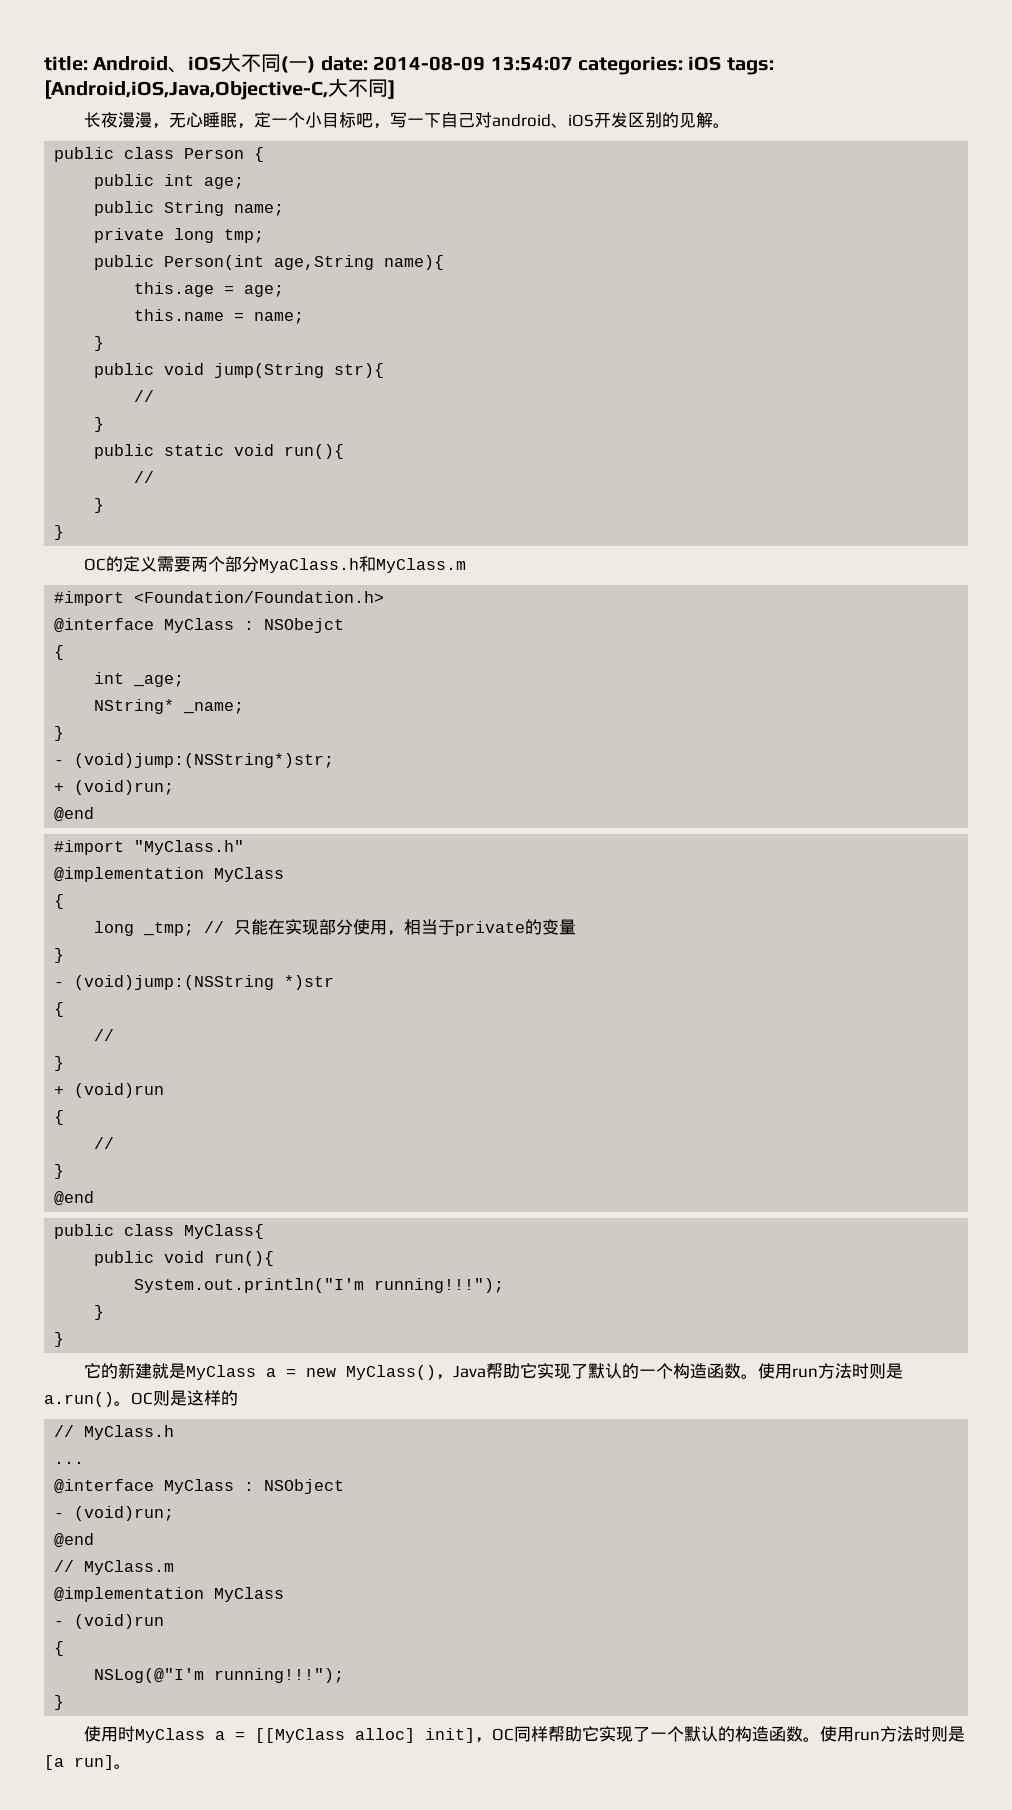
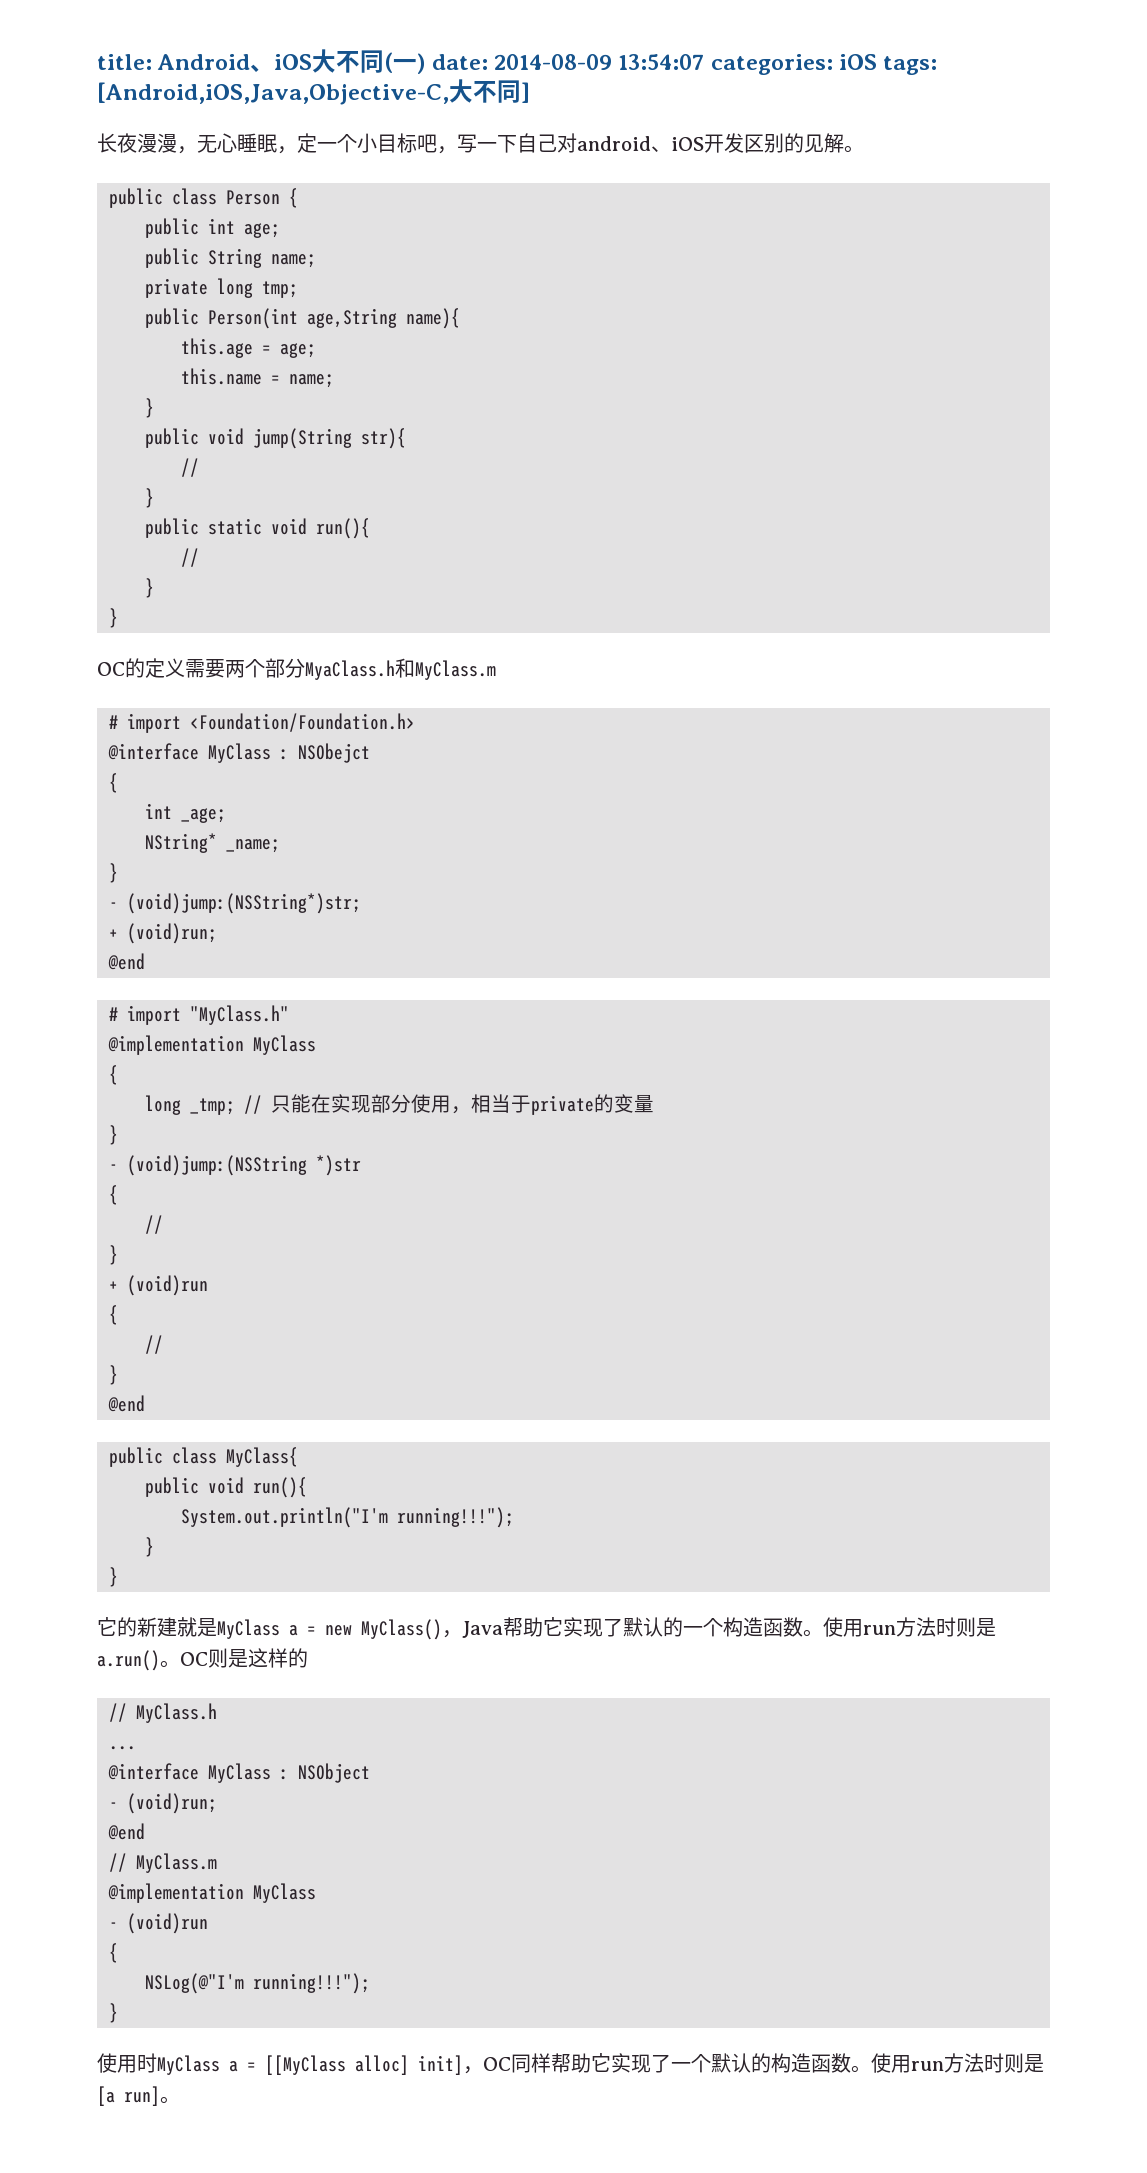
- #import <Foundation/Foundation.h>
+ # import <Foundation/Foundation.h>
- #import "MyClass.h"
+ # import "MyClass.h"

